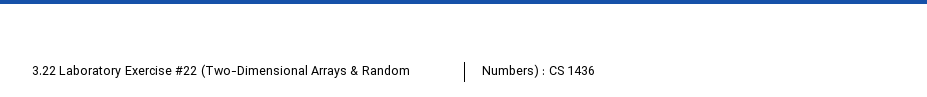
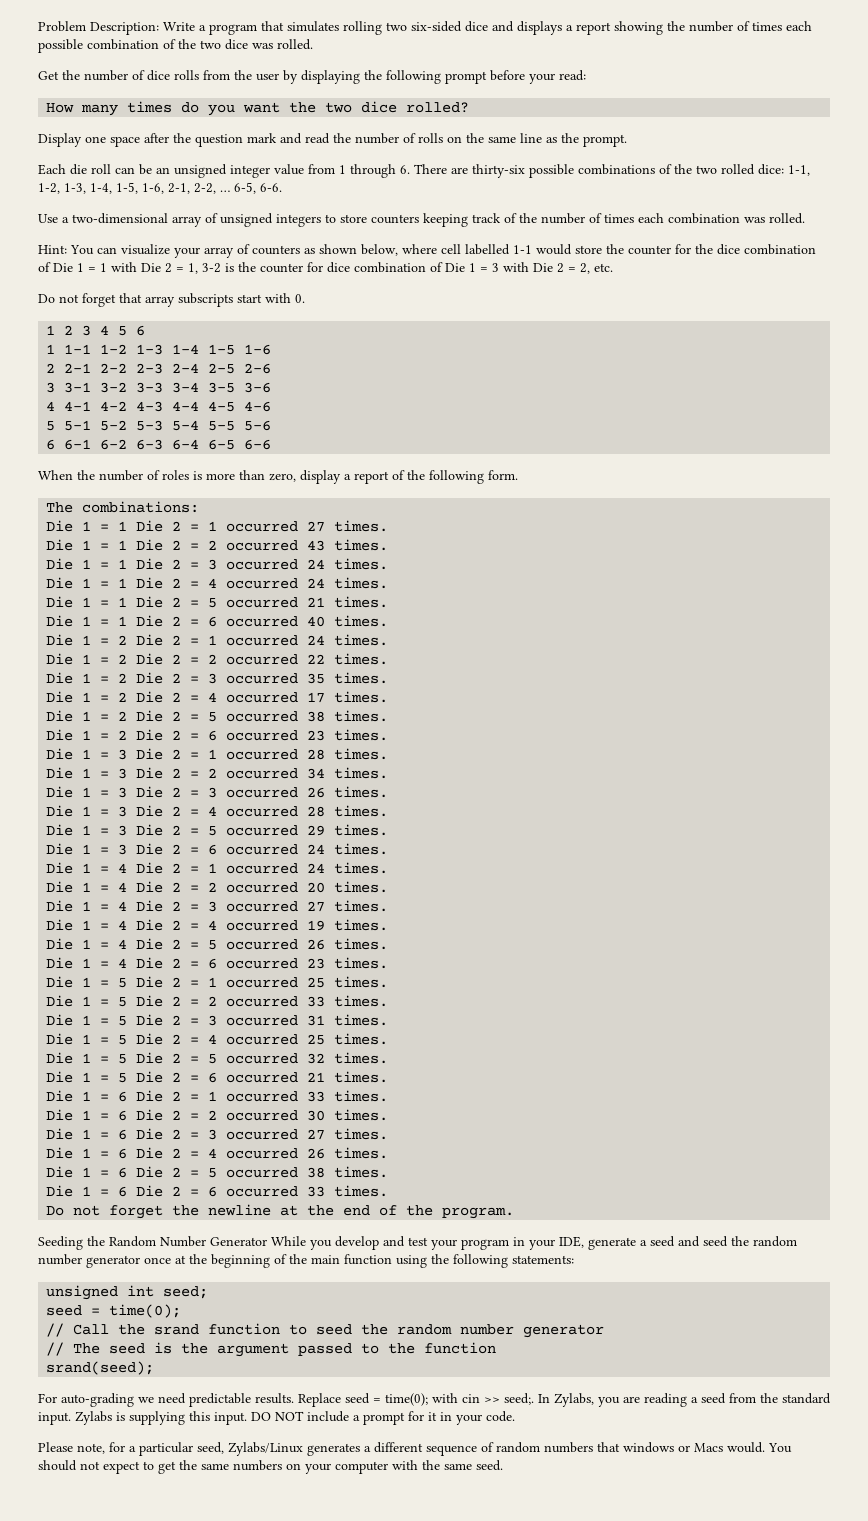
- 3.22 Laboratory Exercise #22 (Two-Dimensional Arrays & Random Numbers) : CS 1436
+ Problem Description: Write a program that simulates rolling two six-sided dice and displays a report showing the number of times each possible combination of the two dice was rolled.
+ Get the number of dice rolls from the user by displaying the following prompt before your read:
+ How many times do you want the two dice rolled?
+ Display one space after the question mark and read the number of rolls on the same line as the prompt.
+ Each die roll can be an unsigned integer value from 1 through 6. There are thirty-six possible combinations of the two rolled dice: 1-1, 1-2, 1-3, 1-4, 1-5, 1-6, 2-1, 2-2, … 6-5, 6-6.
+ Use a two-dimensional array of unsigned integers to store counters keeping track of the number of times each combination was rolled.
+ Hint: You can visualize your array of counters as shown below, where cell labelled 1-1 would store the counter for the dice combination of Die 1 = 1 with Die 2 = 1, 3-2 is the counter for dice combination of Die 1 = 3 with Die 2 = 2, etc.
+ Do not forget that array subscripts start with 0.
+ 1 2 3 4 5 6
+ 1 1-1 1-2 1-3 1-4 1-5 1-6
+ 2 2-1 2-2 2-3 2-4 2-5 2-6
+ 3 3-1 3-2 3-3 3-4 3-5 3-6
+ 4 4-1 4-2 4-3 4-4 4-5 4-6
+ 5 5-1 5-2 5-3 5-4 5-5 5-6
+ 6 6-1 6-2 6-3 6-4 6-5 6-6
+ When the number of roles is more than zero, display a report of the following form.
+ The combinations:
+ Die 1 = 1 Die 2 = 1 occurred 27 times.
+ Die 1 = 1 Die 2 = 2 occurred 43 times.
+ Die 1 = 1 Die 2 = 3 occurred 24 times.
+ Die 1 = 1 Die 2 = 4 occurred 24 times.
+ Die 1 = 1 Die 2 = 5 occurred 21 times.
+ Die 1 = 1 Die 2 = 6 occurred 40 times.
+ Die 1 = 2 Die 2 = 1 occurred 24 times.
+ Die 1 = 2 Die 2 = 2 occurred 22 times.
+ Die 1 = 2 Die 2 = 3 occurred 35 times.
+ Die 1 = 2 Die 2 = 4 occurred 17 times.
+ Die 1 = 2 Die 2 = 5 occurred 38 times.
+ Die 1 = 2 Die 2 = 6 occurred 23 times.
+ Die 1 = 3 Die 2 = 1 occurred 28 times.
+ Die 1 = 3 Die 2 = 2 occurred 34 times.
+ Die 1 = 3 Die 2 = 3 occurred 26 times.
+ Die 1 = 3 Die 2 = 4 occurred 28 times.
+ Die 1 = 3 Die 2 = 5 occurred 29 times.
+ Die 1 = 3 Die 2 = 6 occurred 24 times.
+ Die 1 = 4 Die 2 = 1 occurred 24 times.
+ Die 1 = 4 Die 2 = 2 occurred 20 times.
+ Die 1 = 4 Die 2 = 3 occurred 27 times.
+ Die 1 = 4 Die 2 = 4 occurred 19 times.
+ Die 1 = 4 Die 2 = 5 occurred 26 times.
+ Die 1 = 4 Die 2 = 6 occurred 23 times.
+ Die 1 = 5 Die 2 = 1 occurred 25 times.
+ Die 1 = 5 Die 2 = 2 occurred 33 times.
+ Die 1 = 5 Die 2 = 3 occurred 31 times.
+ Die 1 = 5 Die 2 = 4 occurred 25 times.
+ Die 1 = 5 Die 2 = 5 occurred 32 times.
+ Die 1 = 5 Die 2 = 6 occurred 21 times.
+ Die 1 = 6 Die 2 = 1 occurred 33 times.
+ Die 1 = 6 Die 2 = 2 occurred 30 times.
+ Die 1 = 6 Die 2 = 3 occurred 27 times.
+ Die 1 = 6 Die 2 = 4 occurred 26 times.
+ Die 1 = 6 Die 2 = 5 occurred 38 times.
+ Die 1 = 6 Die 2 = 6 occurred 33 times.
+ Do not forget the newline at the end of the program.
+ Seeding the Random Number Generator While you develop and test your program in your IDE, generate a seed and seed the random number generator once at the beginning of the main function using the following statements:
+ unsigned int seed;
+ seed = time(0);
+ // Call the srand function to seed the random number generator
+ // The seed is the argument passed to the function
+ srand(seed);
+ For auto-grading we need predictable results. Replace seed = time(0); with cin >> seed;. In Zylabs, you are reading a seed from the standard input. Zylabs is supplying this input. DO NOT include a prompt for it in your code.
+ Please note, for a particular seed, Zylabs/Linux generates a different sequence of random numbers that windows or Macs would. You should not expect to get the same numbers on your computer with the same seed.

